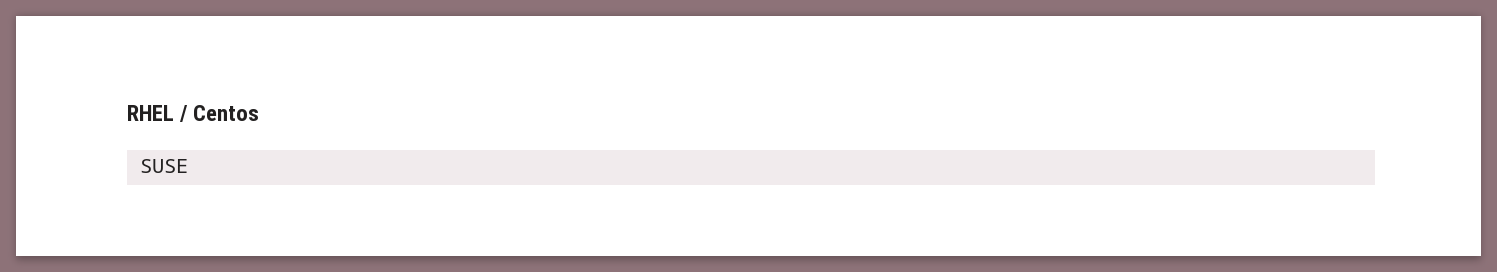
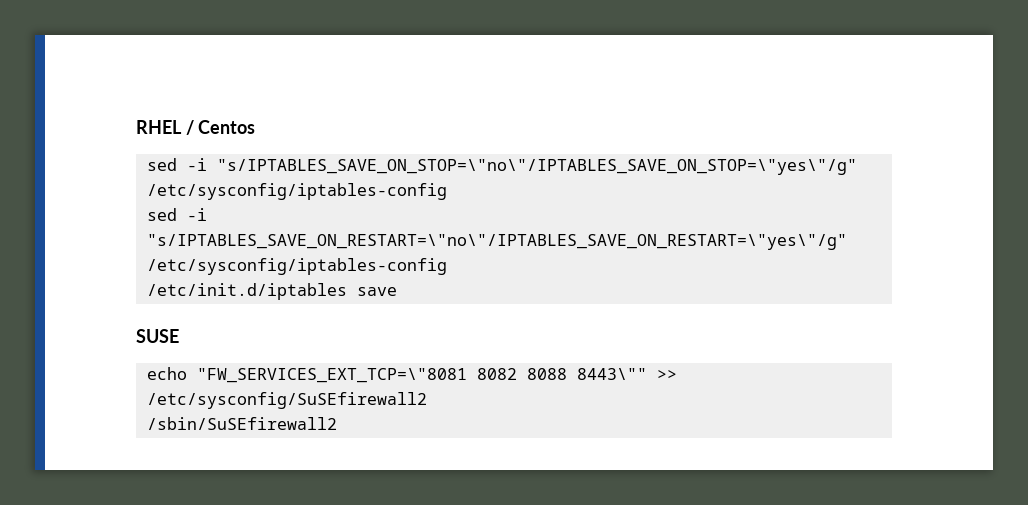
+ sed -i "s/IPTABLES_SAVE_ON_STOP=\"no\"/IPTABLES_SAVE_ON_STOP=\"yes\"/g" /etc/sysconfig/iptables-config
+ sed -i "s/IPTABLES_SAVE_ON_RESTART=\"no\"/IPTABLES_SAVE_ON_RESTART=\"yes\"/g" /etc/sysconfig/iptables-config
+ /etc/init.d/iptables save
  SUSE
+ echo "FW_SERVICES_EXT_TCP=\"8081 8082 8088 8443\"" >> /etc/sysconfig/SuSEfirewall2
+ /sbin/SuSEfirewall2

